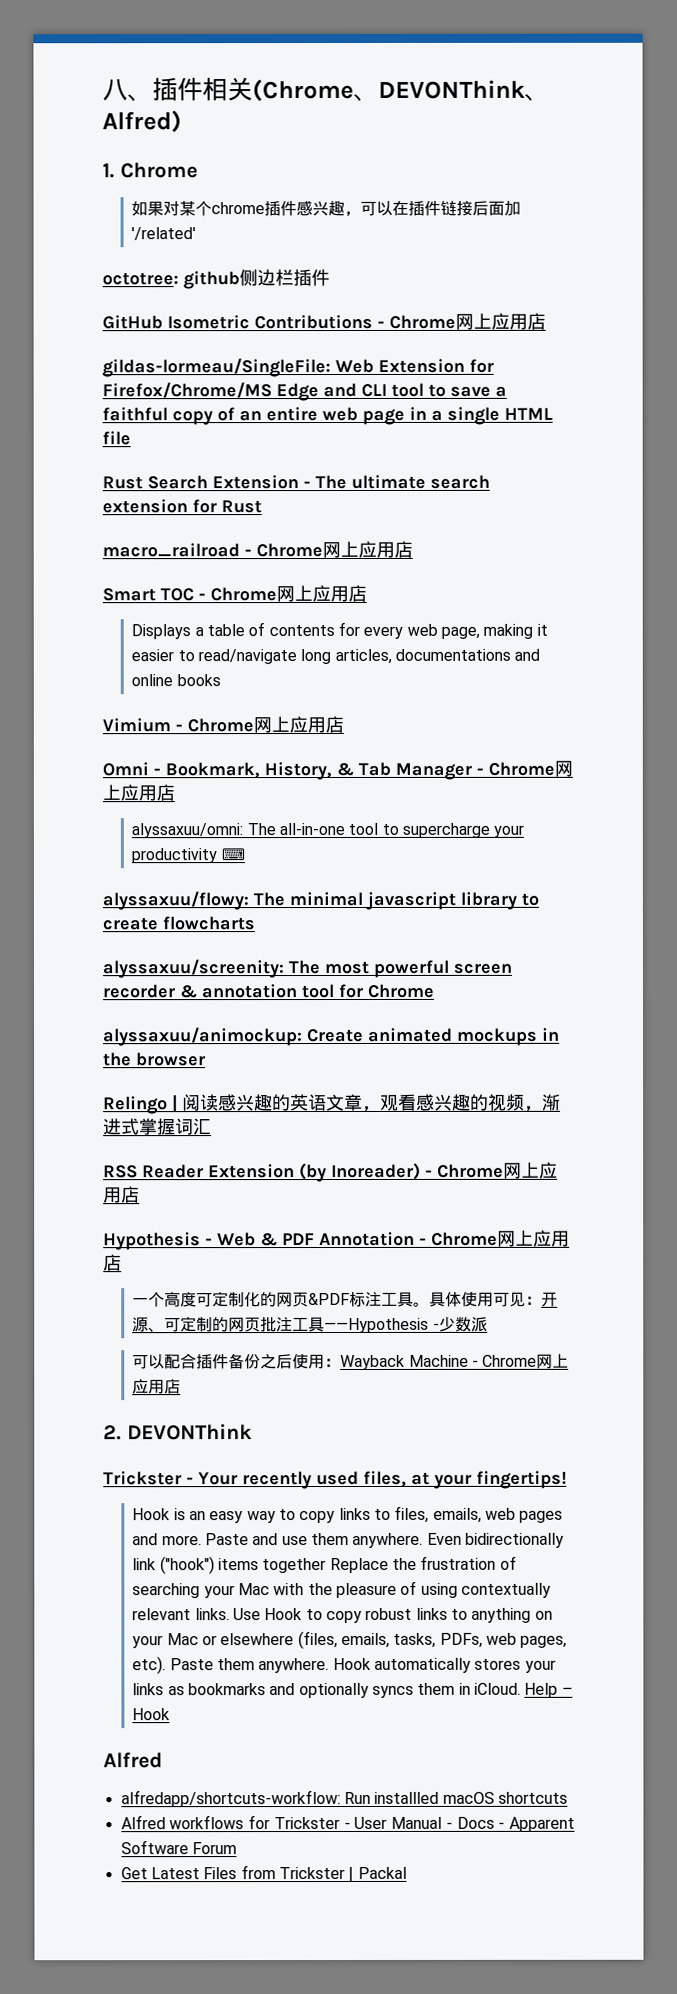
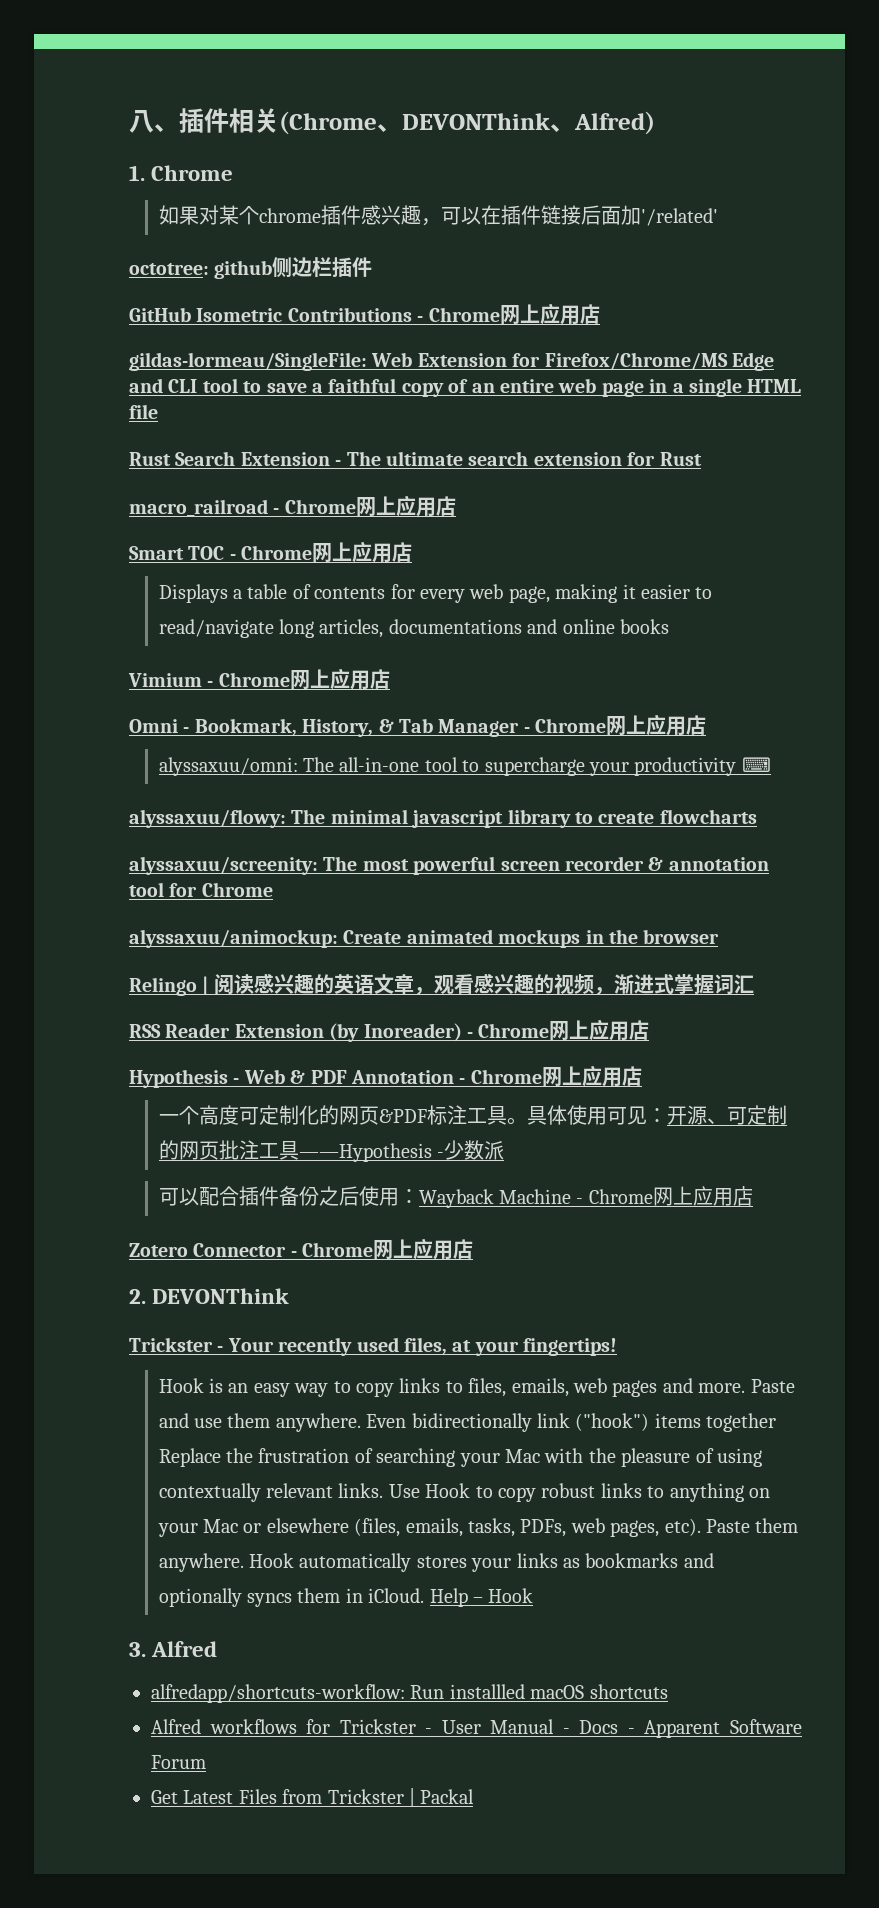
+ Zotero Connector - Chrome网上应用店
  Help – Hook
- Alfred
+ 3. Alfred

